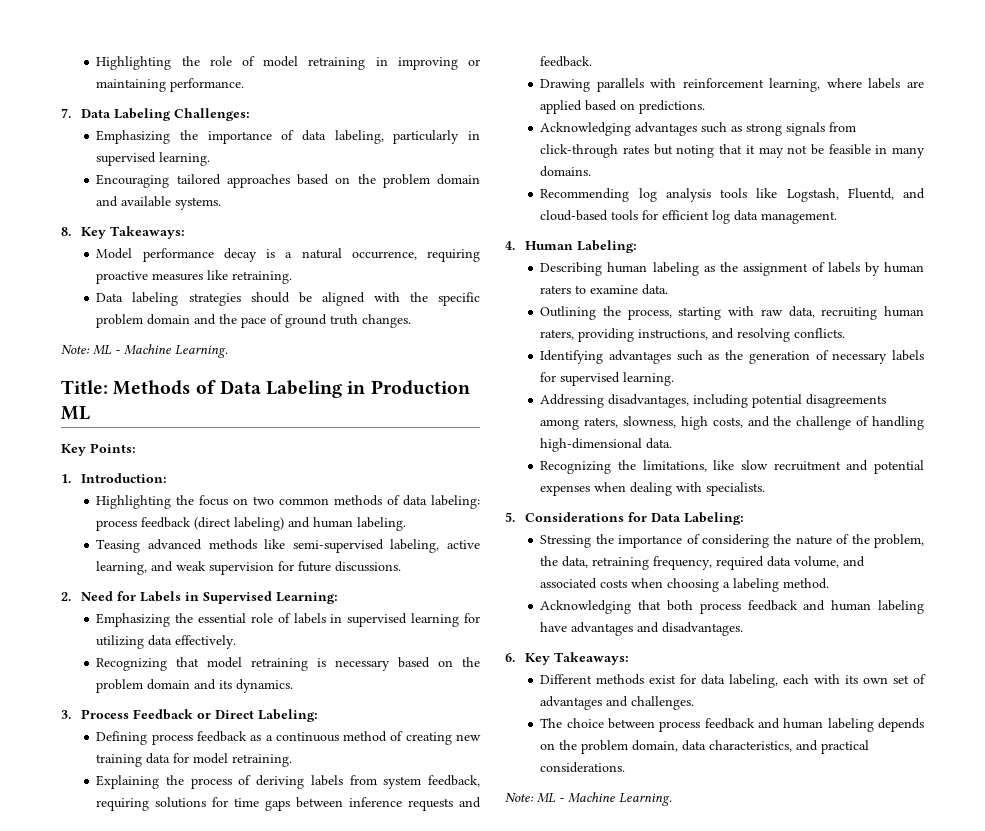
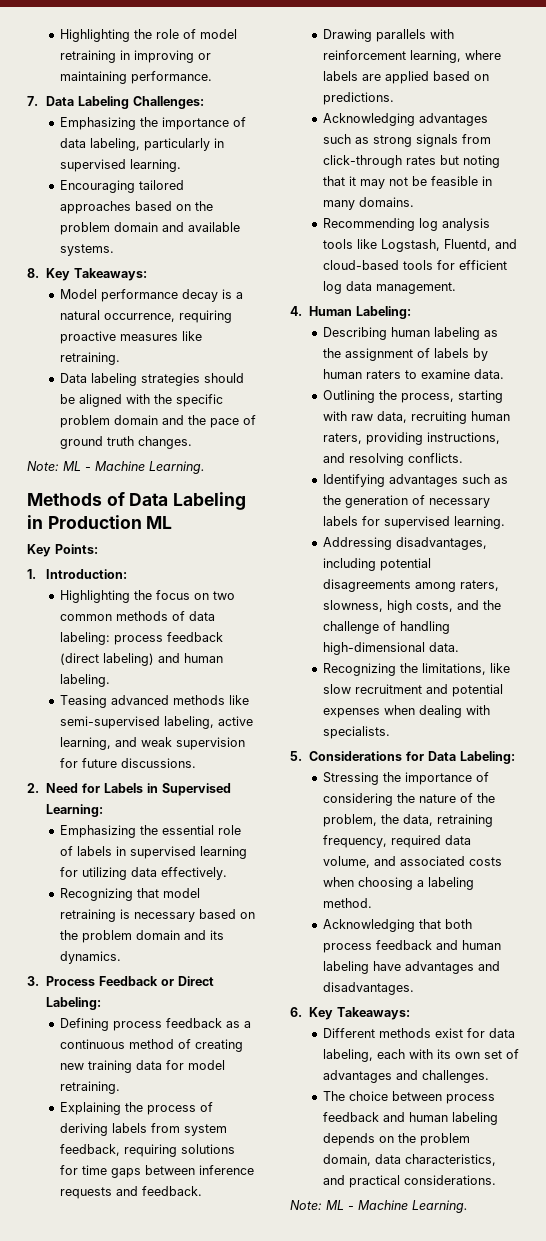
- Title: Methods of Data Labeling in Production ML
+ Methods of Data Labeling in Production ML

